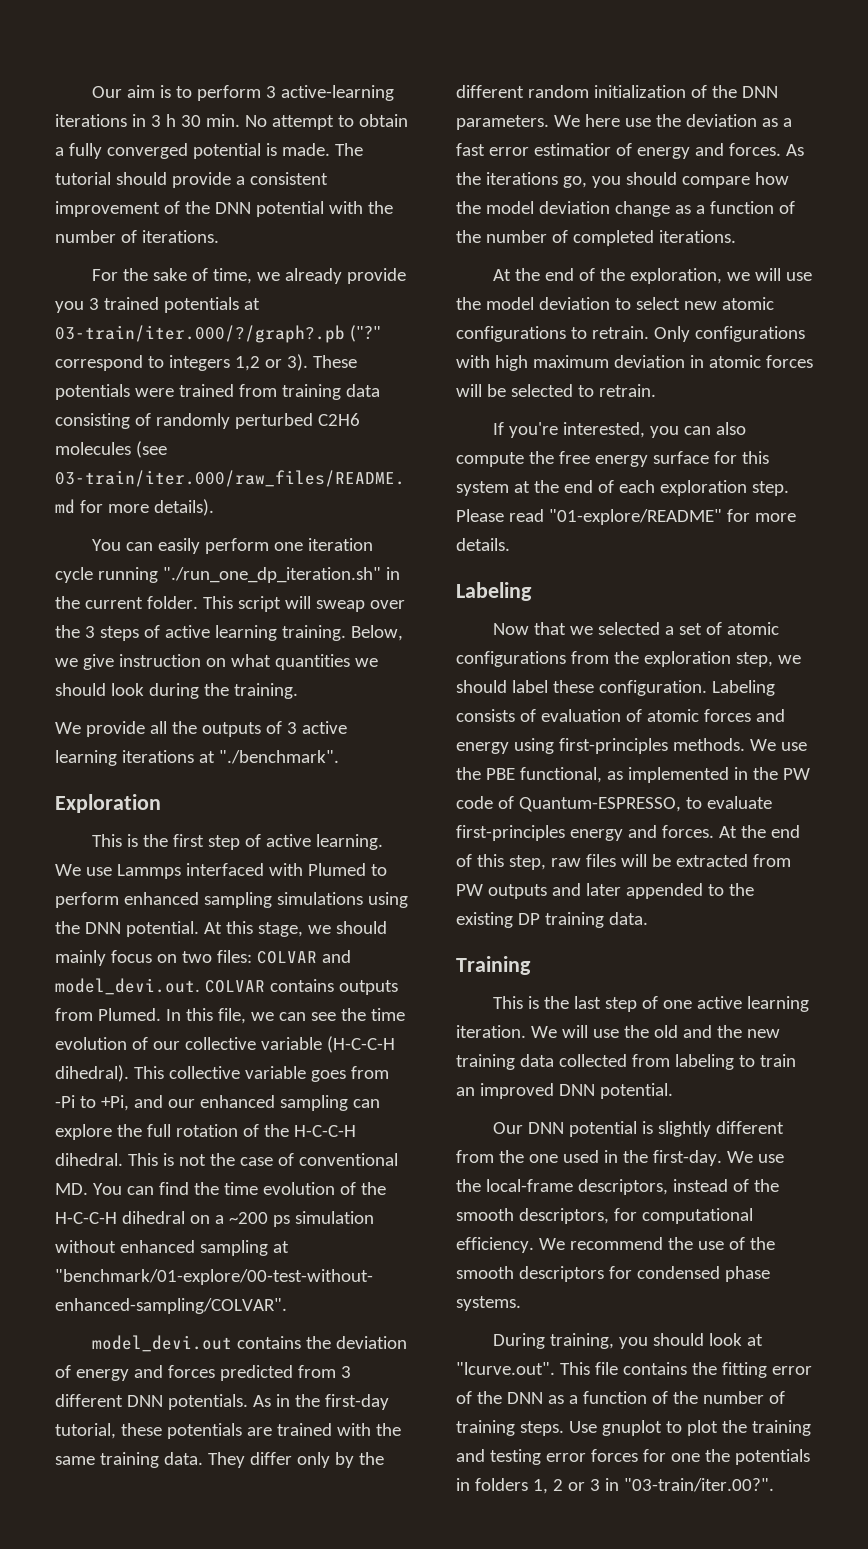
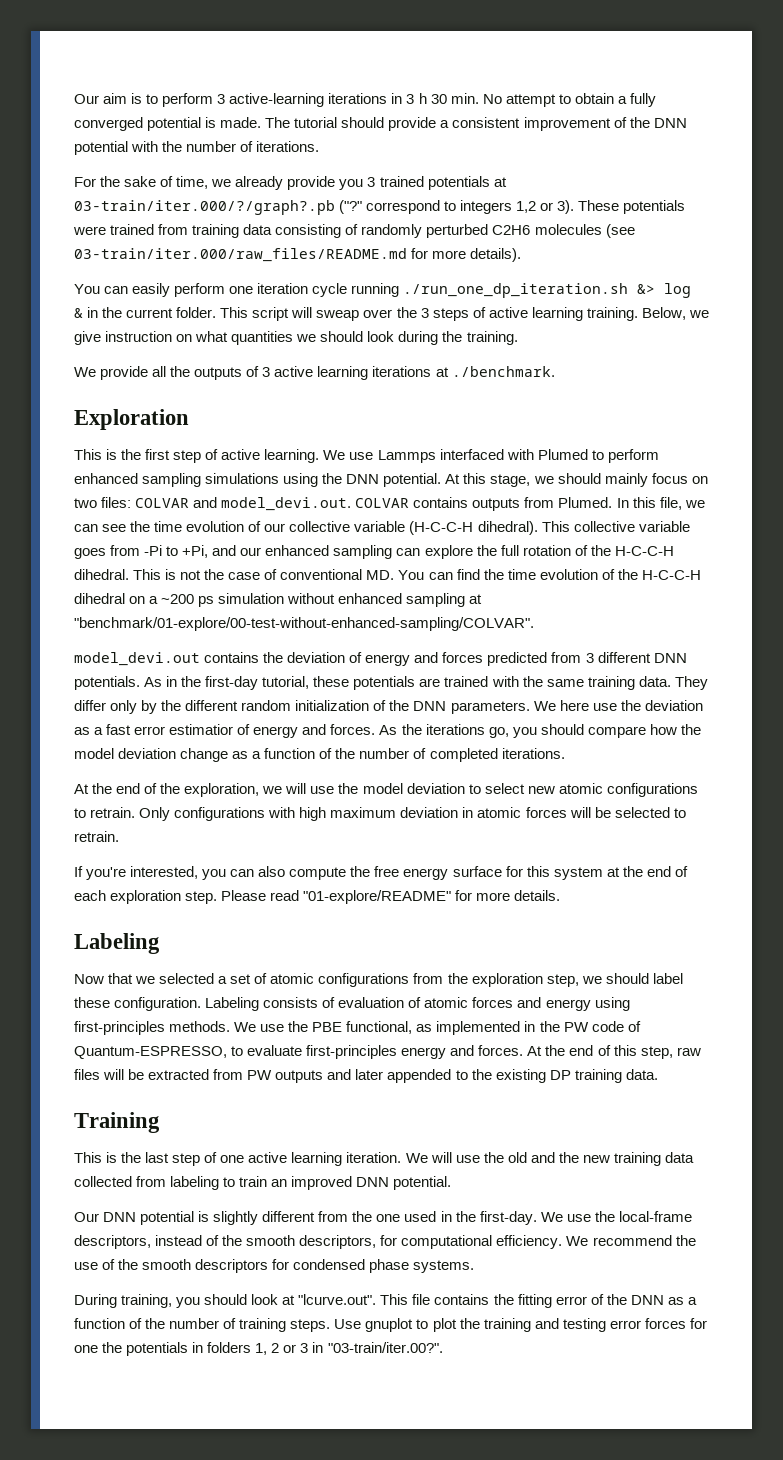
- You can easily perform one iteration cycle running "./run_one_dp_iteration.sh" in the current folder.
+ You can easily perform one iteration cycle running ./run_one_dp_iteration.sh &> log & in the current folder.
- We provide all the outputs of 3 active learning iterations at "./benchmark".
+ We provide all the outputs of 3 active learning iterations at ./benchmark.

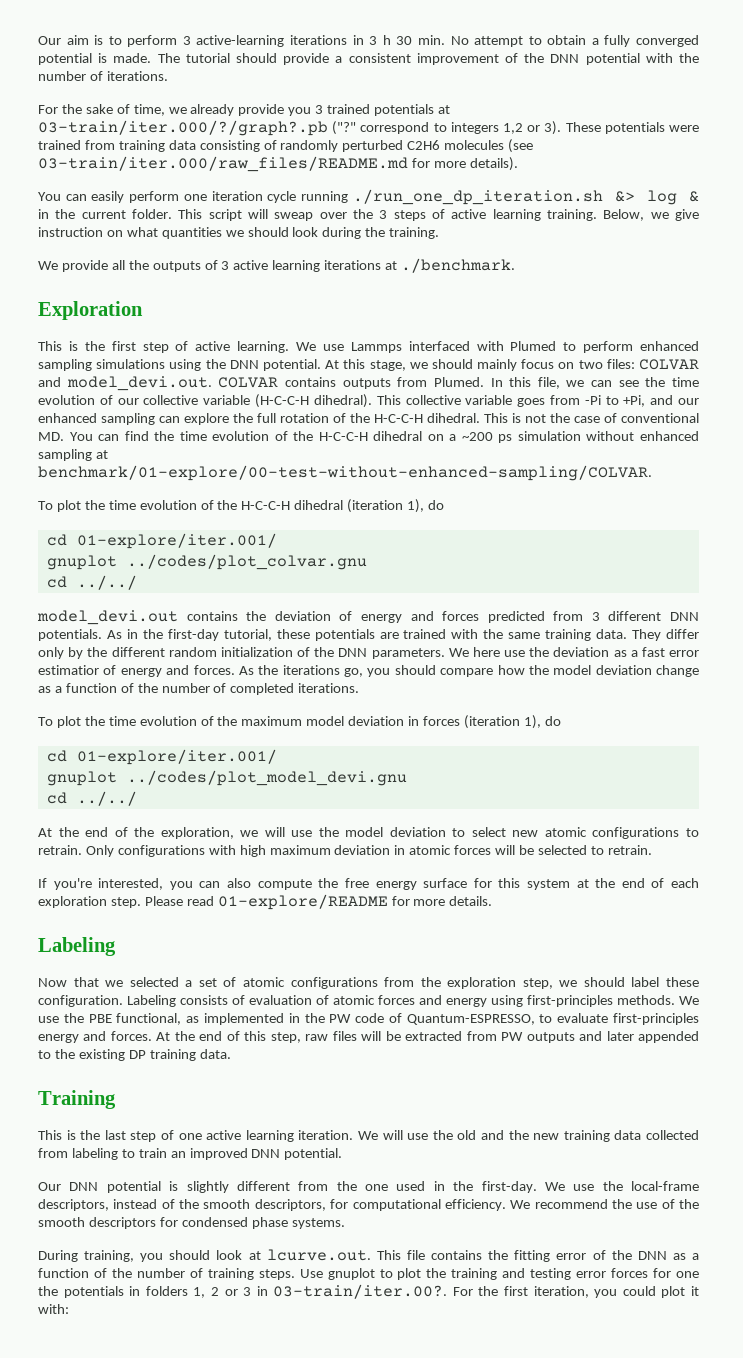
- This is not the case of conventional MD. You can find the time evolution of the H-C-C-H dihedral on a ~200 ps simulation without enhanced sampling at "benchmark/01-explore/00-test-without-enhanced-sampling/COLVAR".
+ This is not the case of conventional MD. You can find the time evolution of the H-C-C-H dihedral on a ~200 ps simulation without enhanced sampling at benchmark/01-explore/00-test-without-enhanced-sampling/COLVAR.
+ To plot the time evolution of the H-C-C-H dihedral (iteration 1), do
+ cd 01-explore/iter.001/
+ gnuplot ../codes/plot_colvar.gnu
+ cd ../../
+ To plot the time evolution of the maximum model deviation in forces (iteration 1), do
+ cd 01-explore/iter.001/
+ gnuplot ../codes/plot_model_devi.gnu
+ cd ../../
- Please read "01-explore/README" for more details.
+ Please read 01-explore/README for more details.
- During training, you should look at "lcurve.out". This file contains the fitting error of the DNN as a function of the number of training steps.
+ During training, you should look at lcurve.out. This file contains the fitting error of the DNN as a function of the number of training steps.
- Use gnuplot to plot the training and testing error forces for one the potentials in folders 1, 2 or 3 in "03-train/iter.00?".
+ Use gnuplot to plot the training and testing error forces for one the potentials in folders 1, 2 or 3 in 03-train/iter.00?. For the first iteration, you could plot it with:

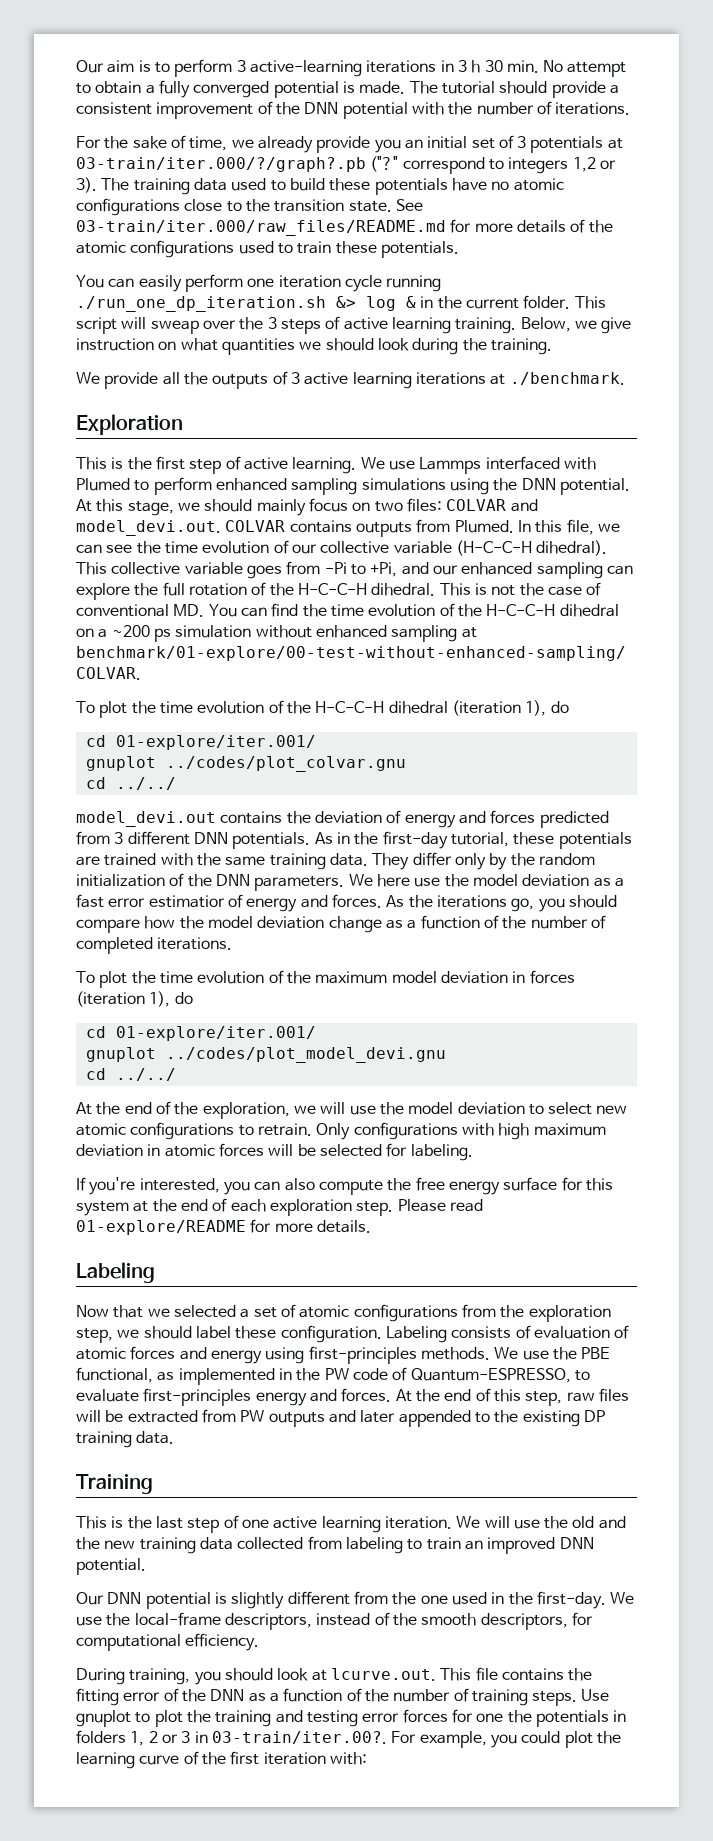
- For the sake of time, we already provide you 3 trained potentials at 03-train/iter.000/?/graph?.pb ("?" correspond to integers 1,2 or 3).
+ For the sake of time, we already provide you an initial set of 3 potentials at 03-train/iter.000/?/graph?.pb ("?" correspond to integers 1,2 or 3).
- These potentials were trained from training data consisting of randomly perturbed C2H6 molecules (see 03-train/iter.000/raw_files/README.md for more details).
+ The training data used to build these potentials have no atomic configurations close to the transition state. See 03-train/iter.000/raw_files/README.md for more details of the atomic configurations used to train these potentials.
- They differ only by the different random initialization of the DNN parameters.
+ They differ only by the random initialization of the DNN parameters.
- We here use the deviation as a fast error estimatior of energy and forces.
+ We here use the model deviation as a fast error estimatior of energy and forces.
- Only configurations with high maximum deviation in atomic forces will be selected to retrain.
+ Only configurations with high maximum deviation in atomic forces will be selected for labeling.
- We recommend the use of the smooth descriptors for condensed phase systems.
- For the first iteration, you could plot it with:
+ For example, you could plot the learning curve of the first iteration with:

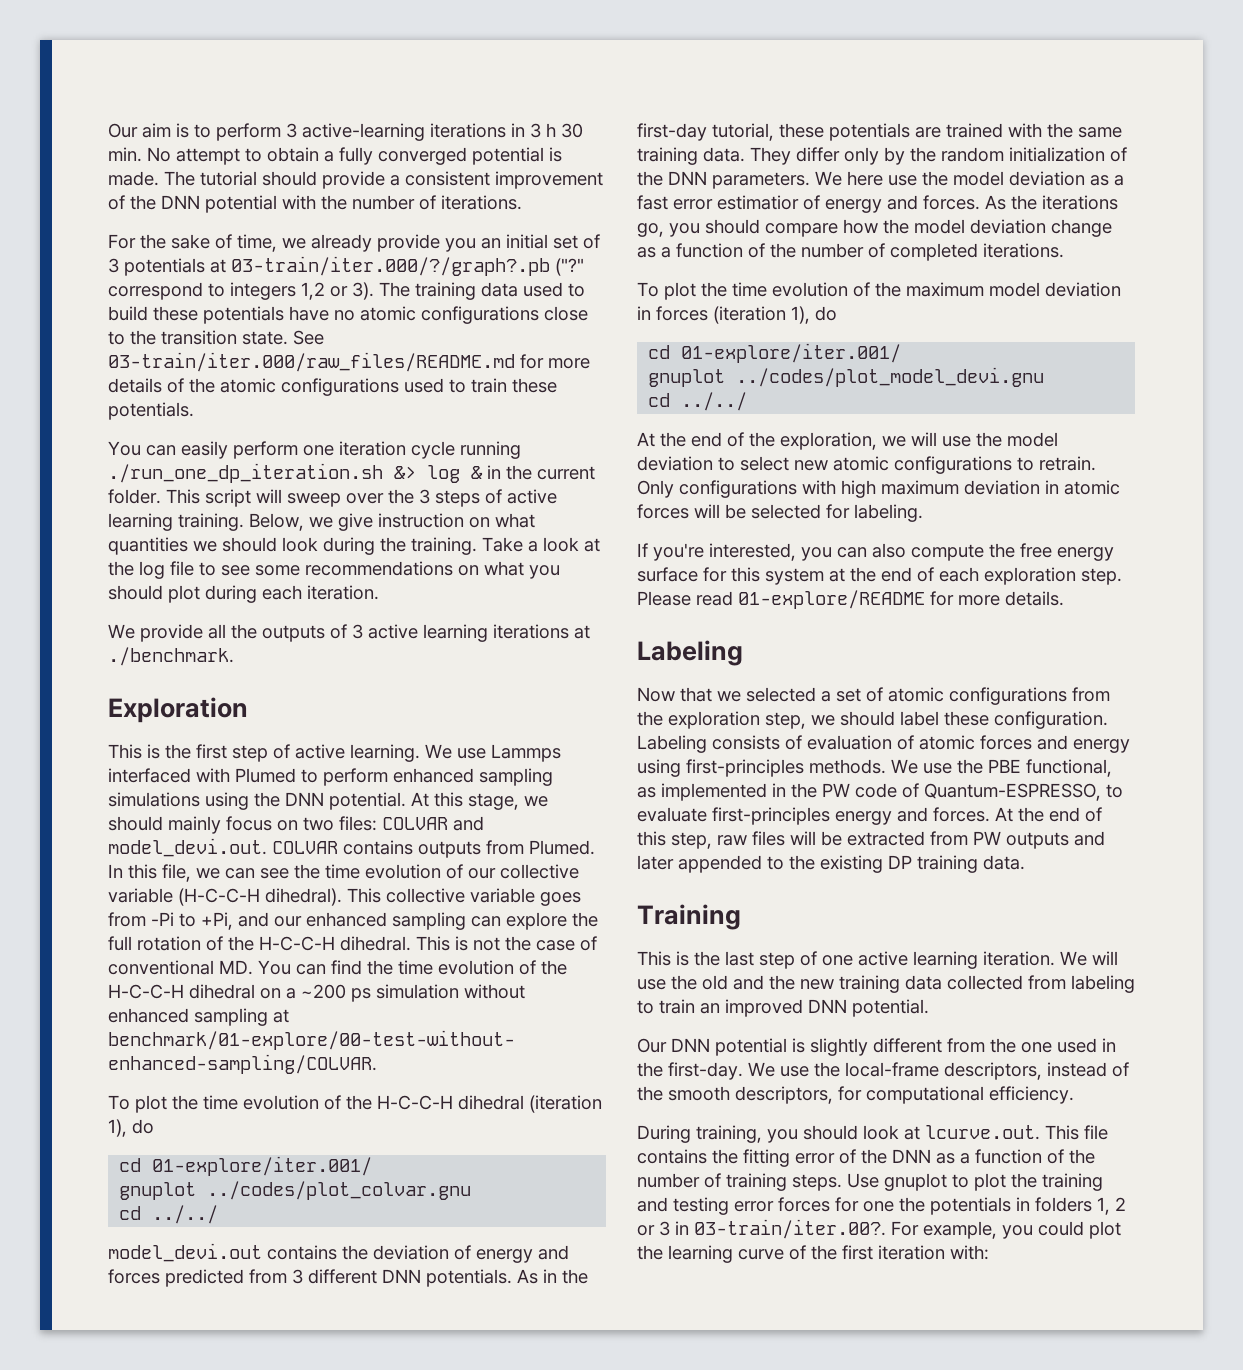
- This script will sweap over the 3 steps of active learning training.
+ This script will sweep over the 3 steps of active learning training.
+ Take a look at the log file to see some recommendations on what you should plot during each iteration.

